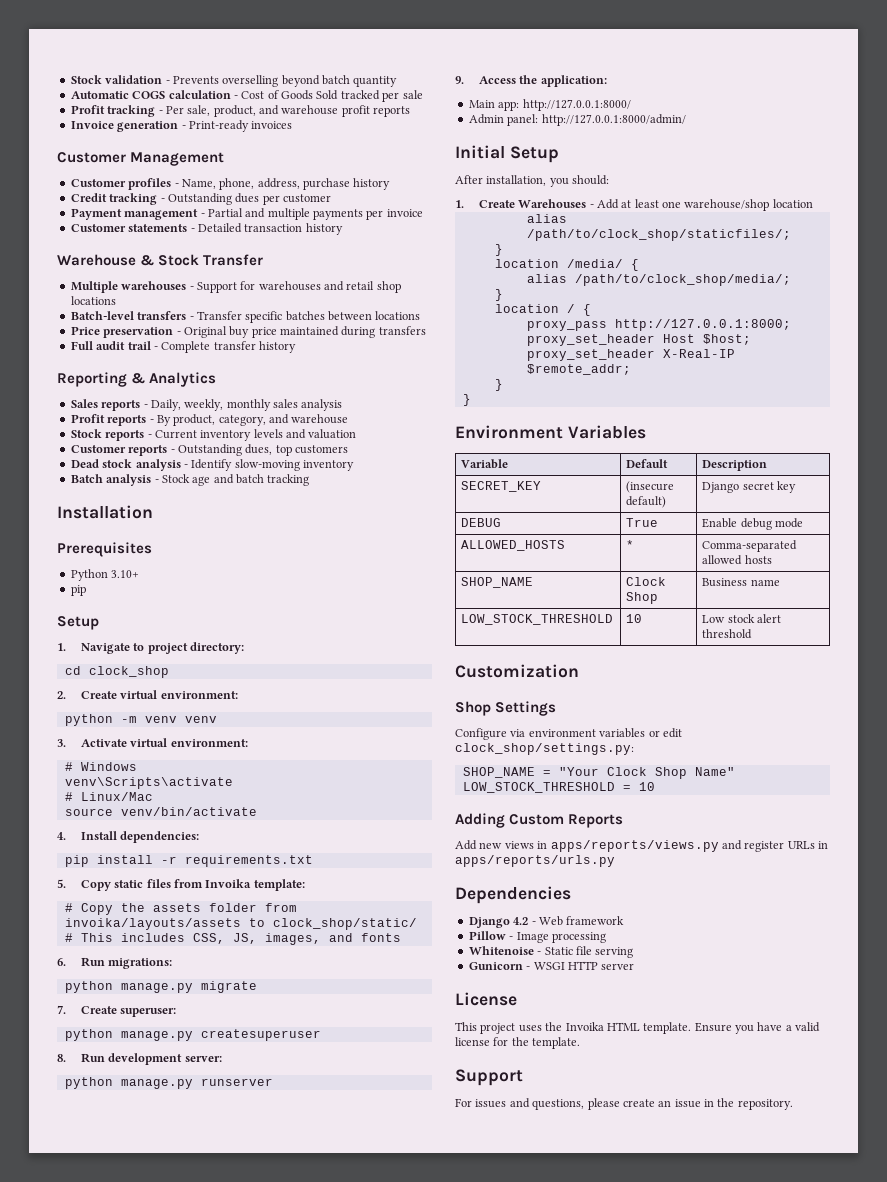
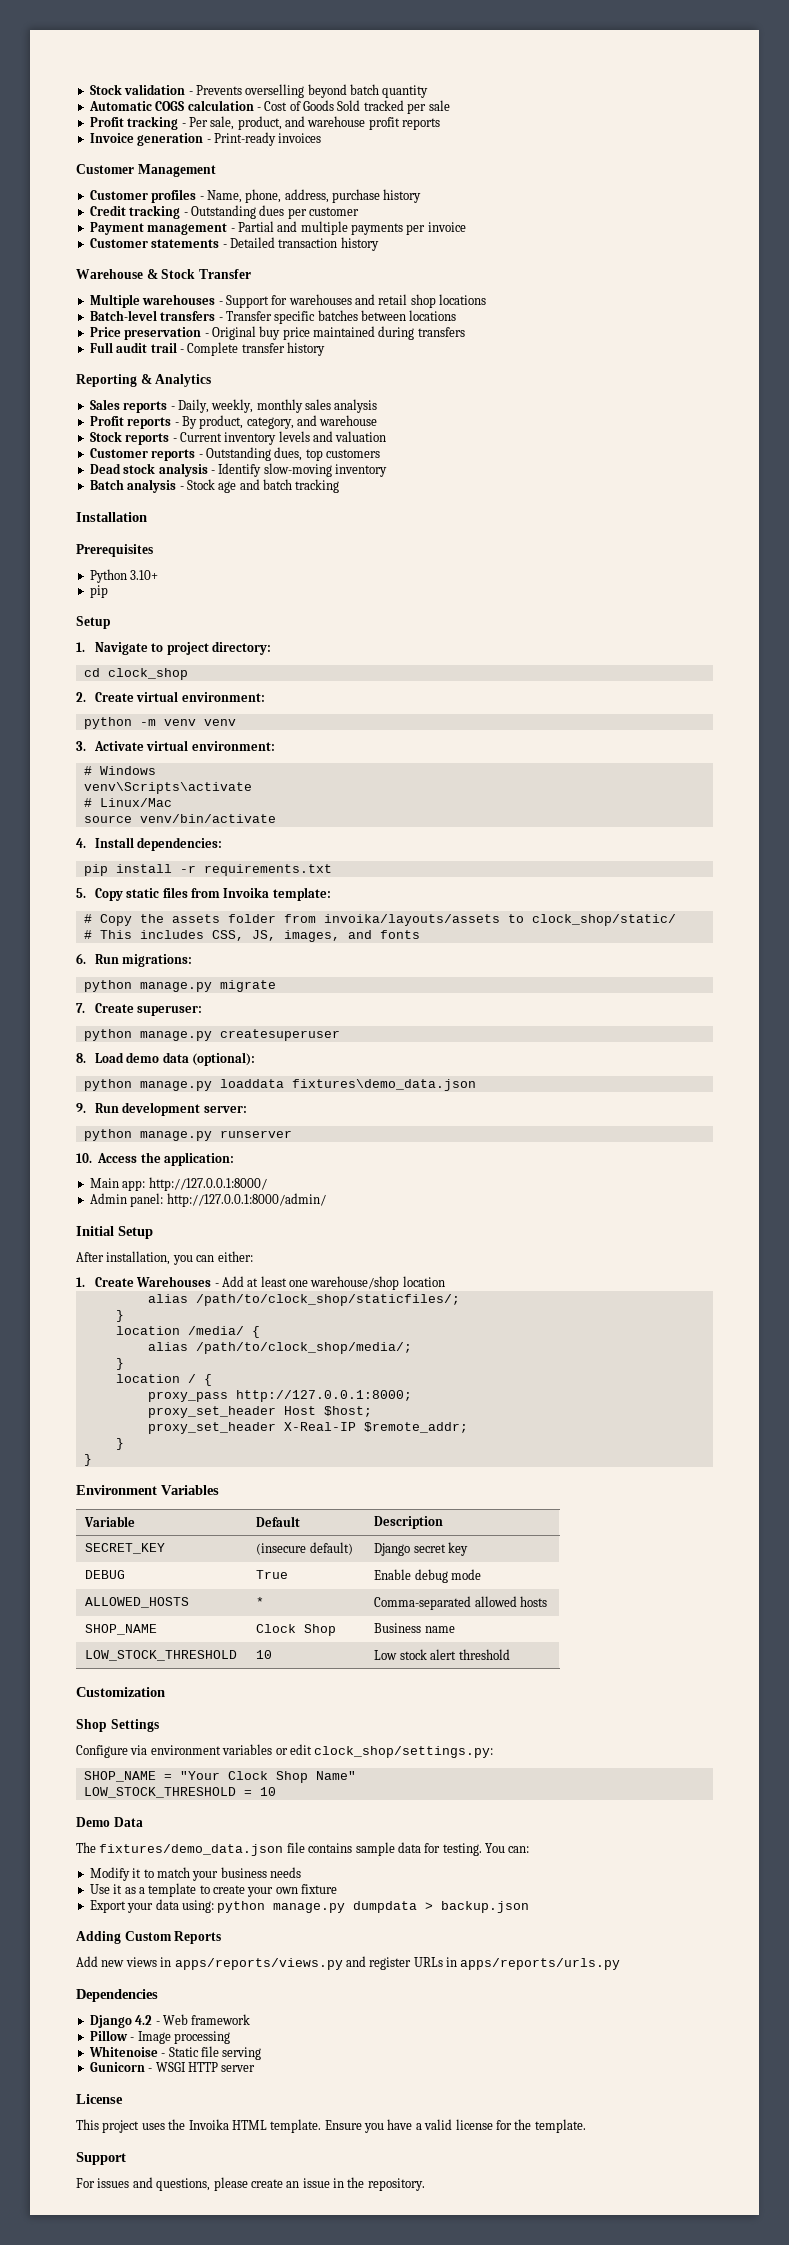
- 8. Run development server:
+ 8. Load demo data (optional):
+ python manage.py loaddata fixtures\demo_data.json
+ 9. Run development server:
- 9. Access the application:
+ 10. Access the application:
- After installation, you should:
+ After installation, you can either:
+ Demo Data
+ The fixtures/demo_data.json file contains sample data for testing. You can:
+ Modify it to match your business needs
+ Use it as a template to create your own fixture
+ Export your data using: python manage.py dumpdata > backup.json

